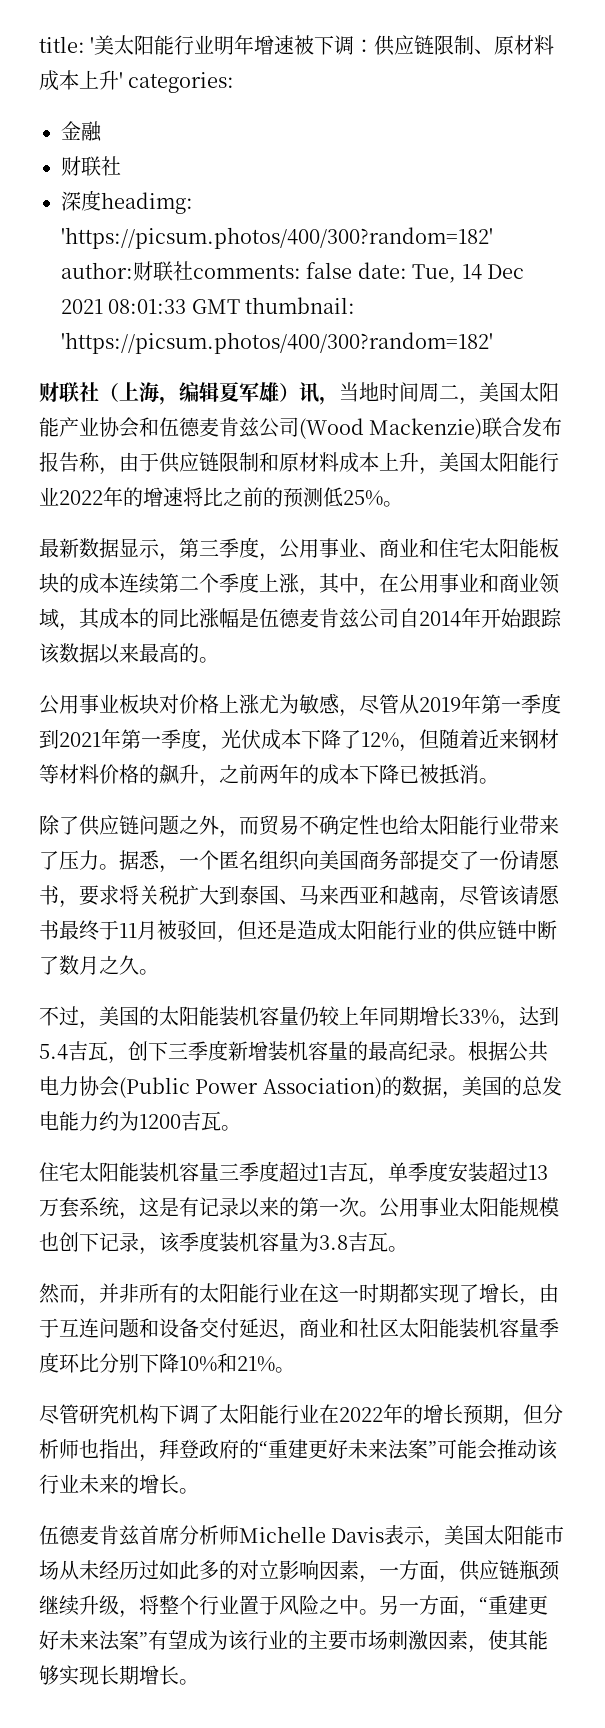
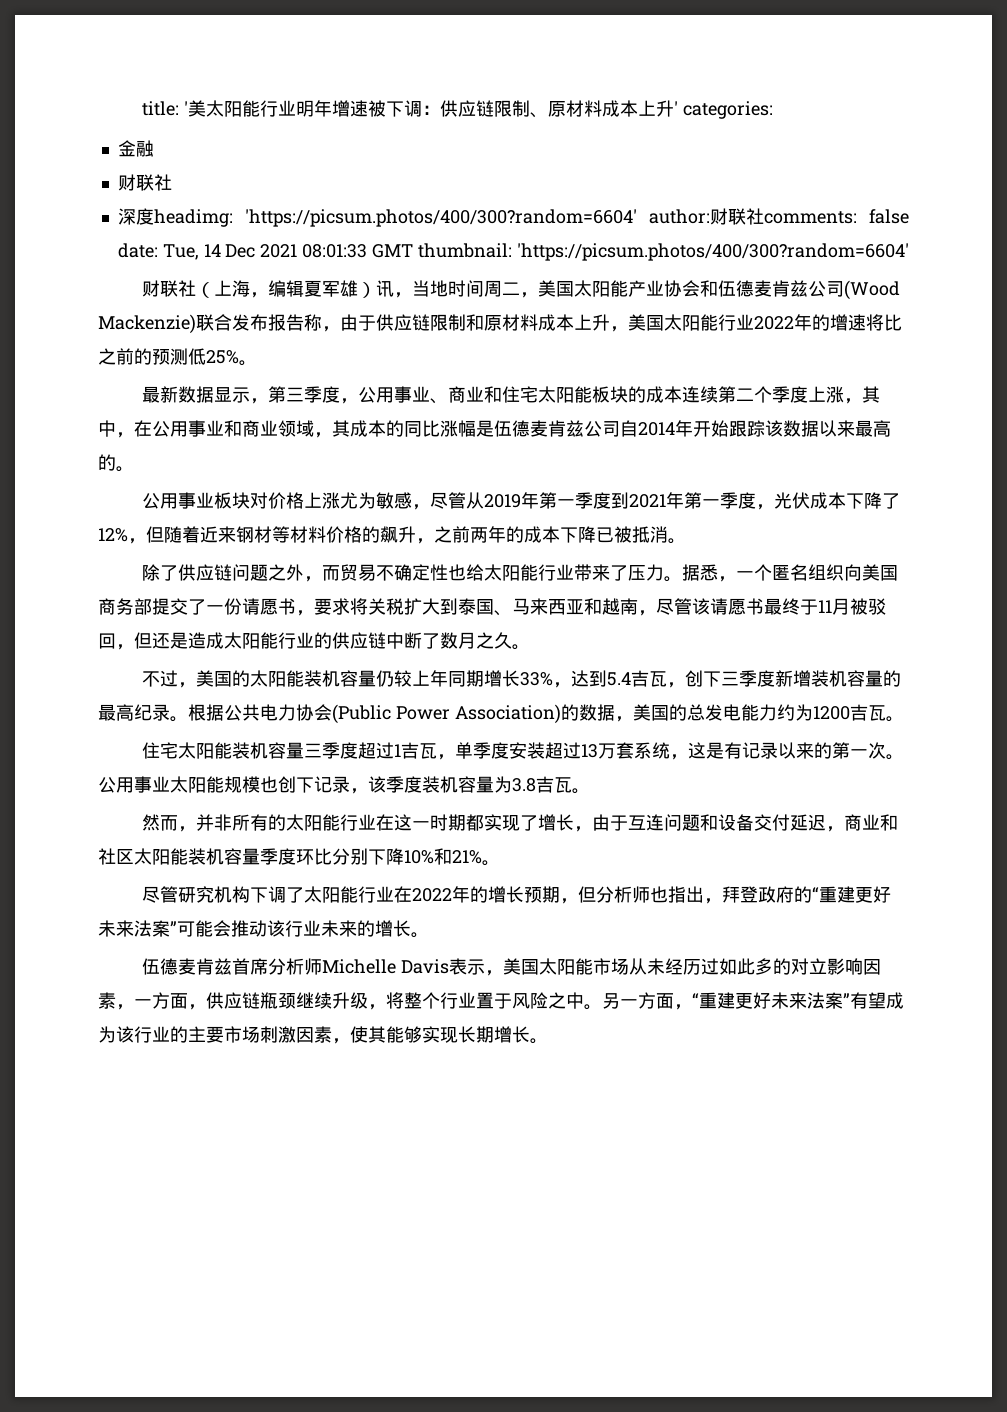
- 深度headimg: 'https://picsum.photos/400/300?random=182' author:财联社comments: false date: Tue, 14 Dec 2021 08:01:33 GMT thumbnail: 'https://picsum.photos/400/300?random=182'
+ 深度headimg: 'https://picsum.photos/400/300?random=6604' author:财联社comments: false date: Tue, 14 Dec 2021 08:01:33 GMT thumbnail: 'https://picsum.photos/400/300?random=6604'

